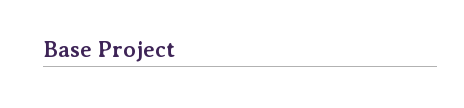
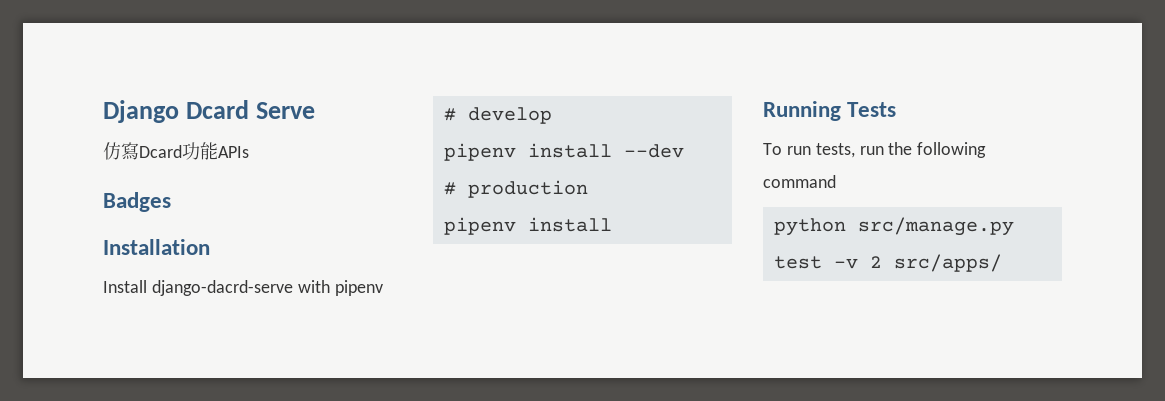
- Base Project
+ Django Dcard Serve
+ 仿寫Dcard功能APIs
+ Badges
+ Installation
+ Install django-dacrd-serve with pipenv
+ # develop
+ pipenv install --dev
+ # production
+ pipenv install
+ Running Tests
+ To run tests, run the following command
+ python src/manage.py test -v 2 src/apps/

